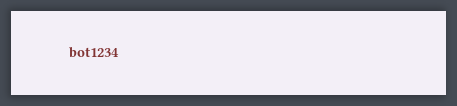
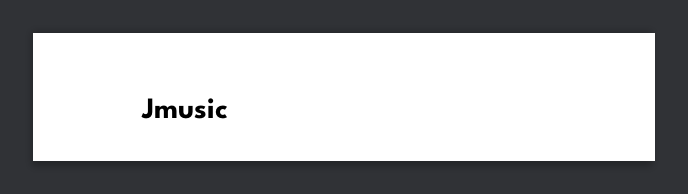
- bot1234
+ Jmusic

